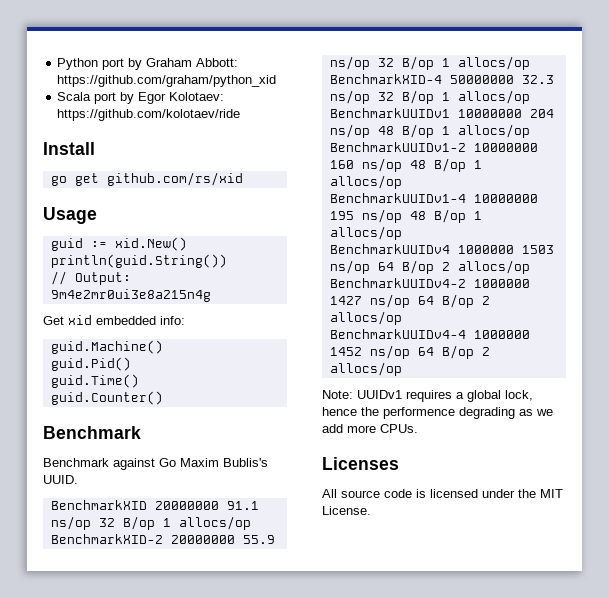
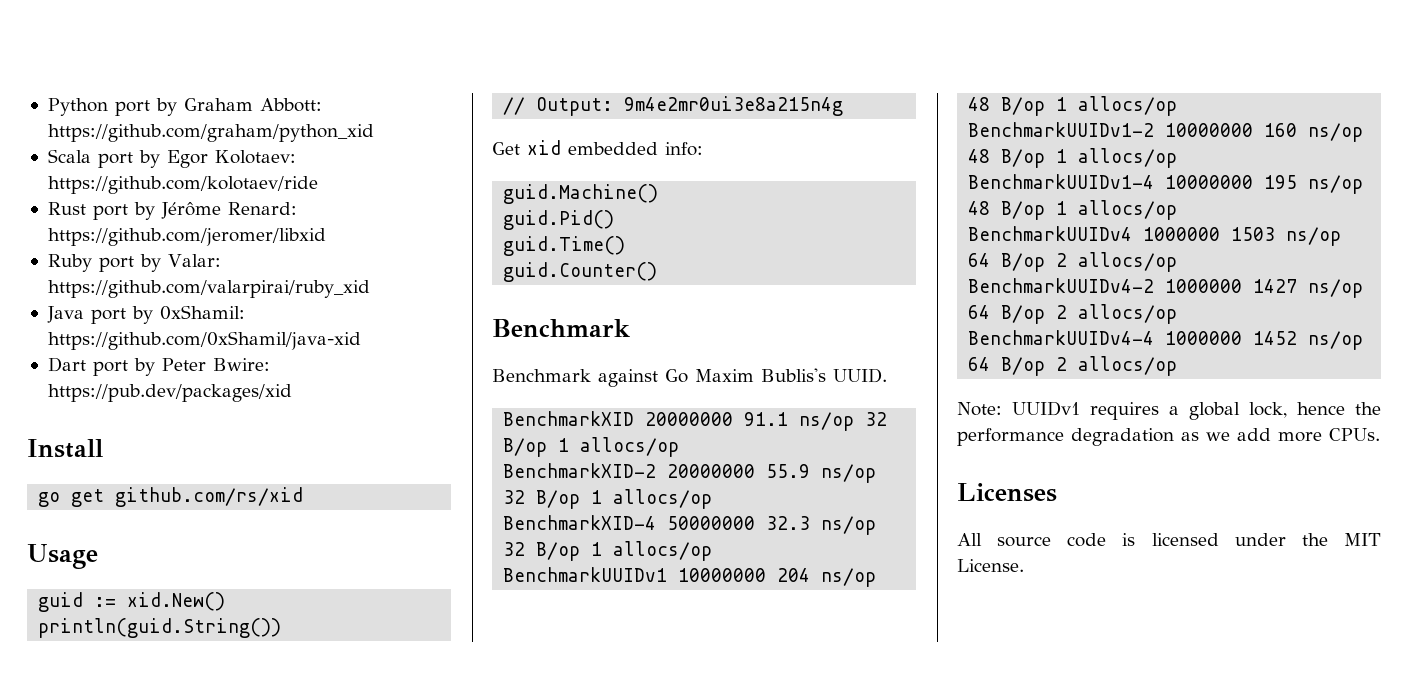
+ Rust port by Jérôme Renard: https://github.com/jeromer/libxid
+ Ruby port by Valar: https://github.com/valarpirai/ruby_xid
+ Java port by 0xShamil: https://github.com/0xShamil/java-xid
+ Dart port by Peter Bwire: https://pub.dev/packages/xid
- Note: UUIDv1 requires a global lock, hence the performence degrading as we add more CPUs.
+ Note: UUIDv1 requires a global lock, hence the performance degradation as we add more CPUs.

